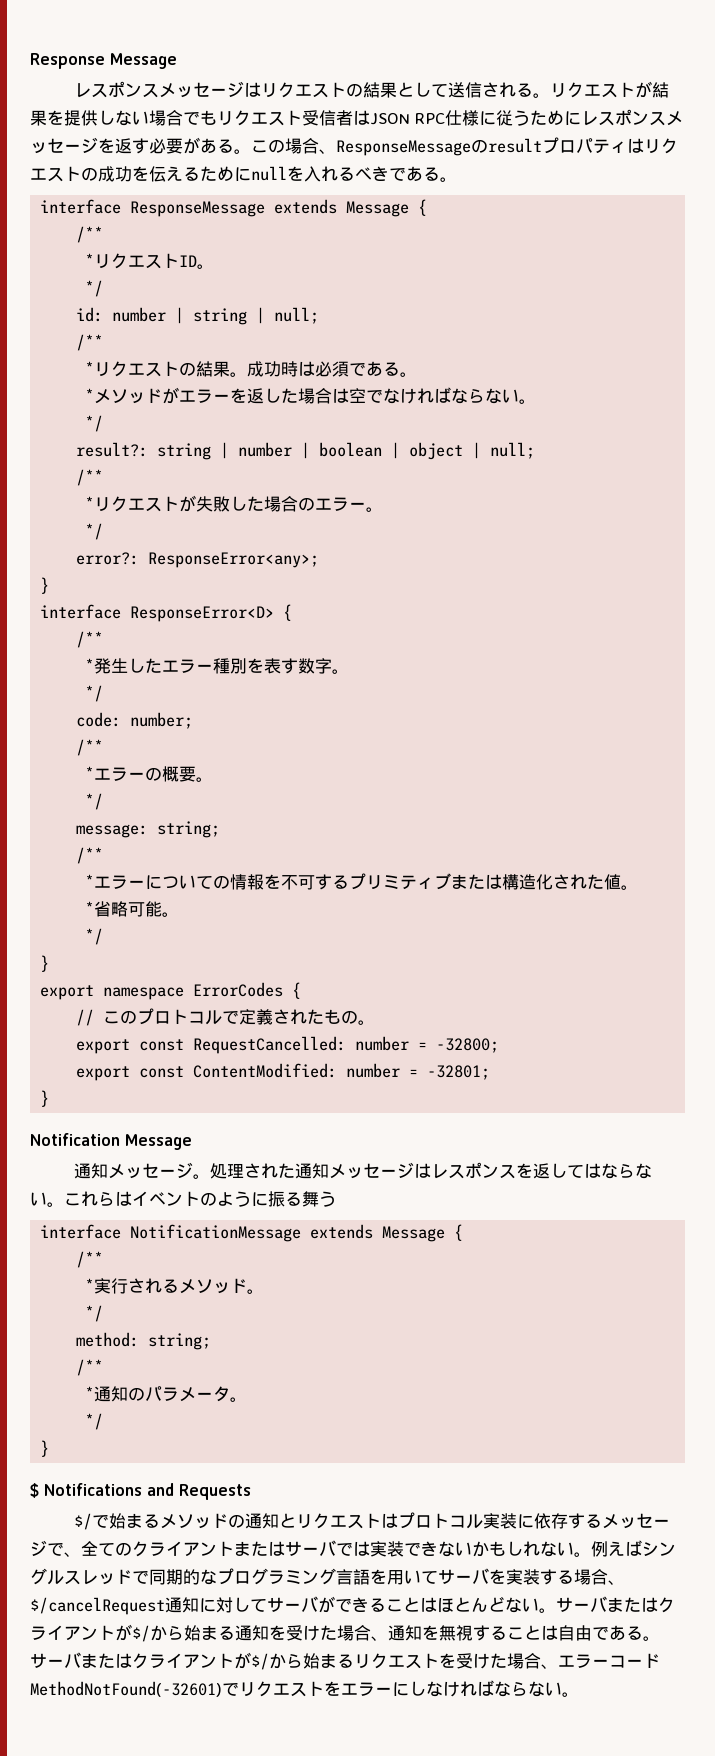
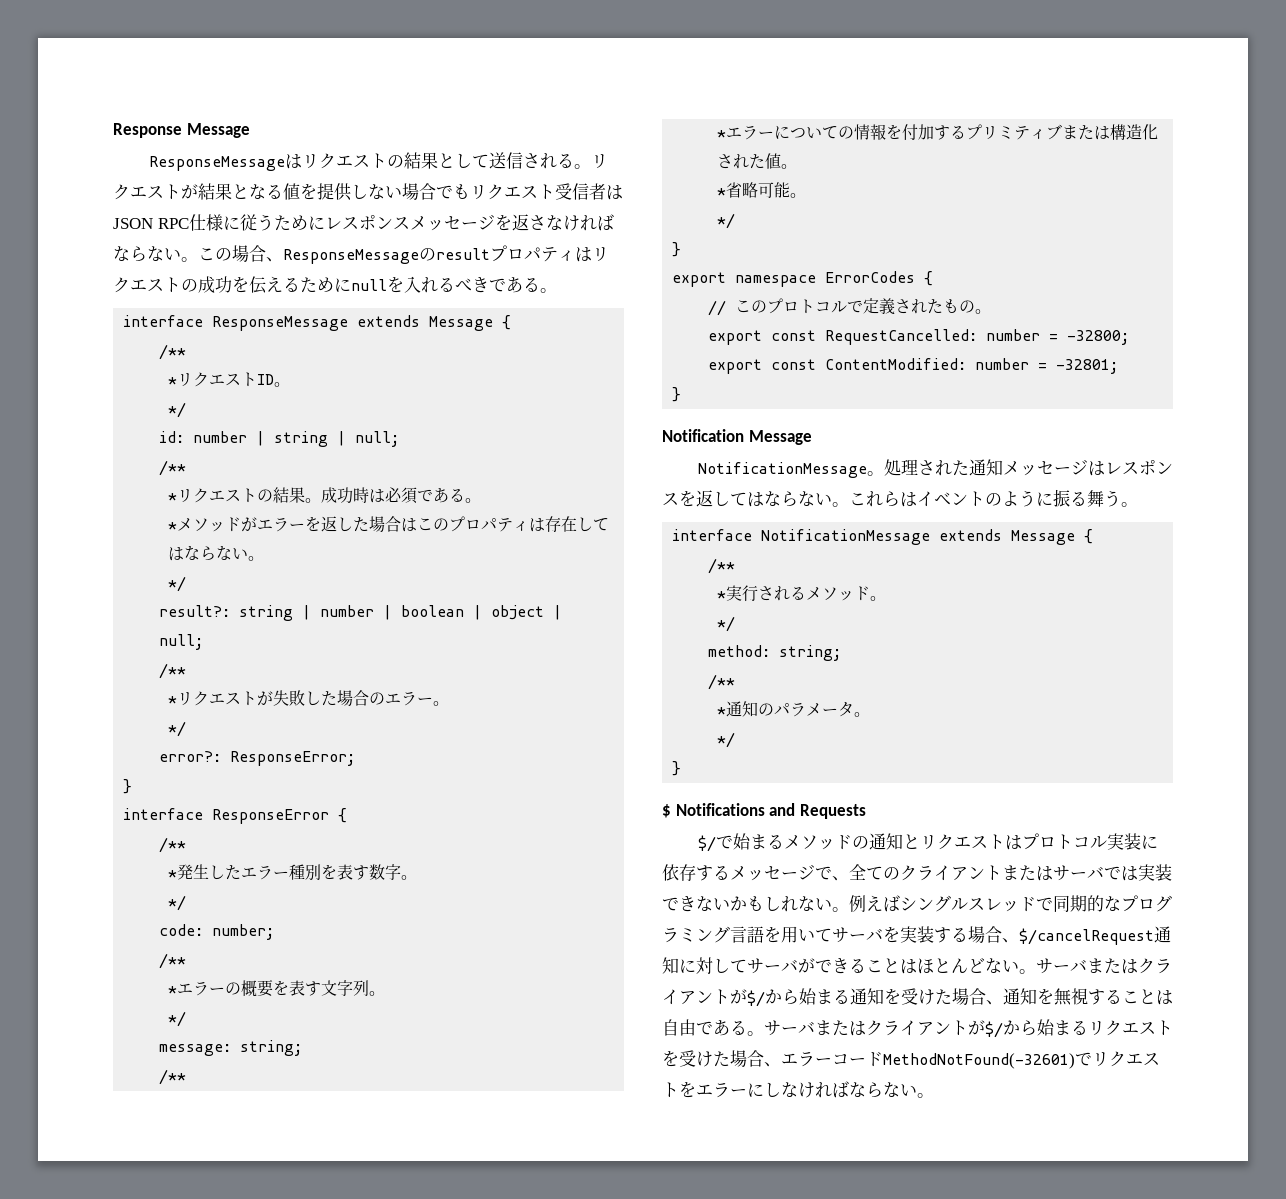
- レスポンスメッセージはリクエストの結果として送信される。
+ ResponseMessageはリクエストの結果として送信される。
- リクエストが結果を提供しない場合でもリクエスト受信者はJSON RPC仕様に従うためにレスポンスメッセージを返す必要がある。
+ リクエストが結果となる値を提供しない場合でもリクエスト受信者はJSON RPC仕様に従うためにレスポンスメッセージを返さなければならない。
- *メソッドがエラーを返した場合は空でなければならない。
+ *メソッドがエラーを返した場合はこのプロパティは存在してはならない。
- error?: ResponseError<any>;
+ error?: ResponseError;
- interface ResponseError<D> {
+ interface ResponseError {
- *エラーの概要。
+ *エラーの概要を表す文字列。
- *エラーについての情報を不可するプリミティブまたは構造化された値。
+ *エラーについての情報を付加するプリミティブまたは構造化された値。
- 通知メッセージ。
+ NotificationMessage。
- これらはイベントのように振る舞う
+ これらはイベントのように振る舞う。

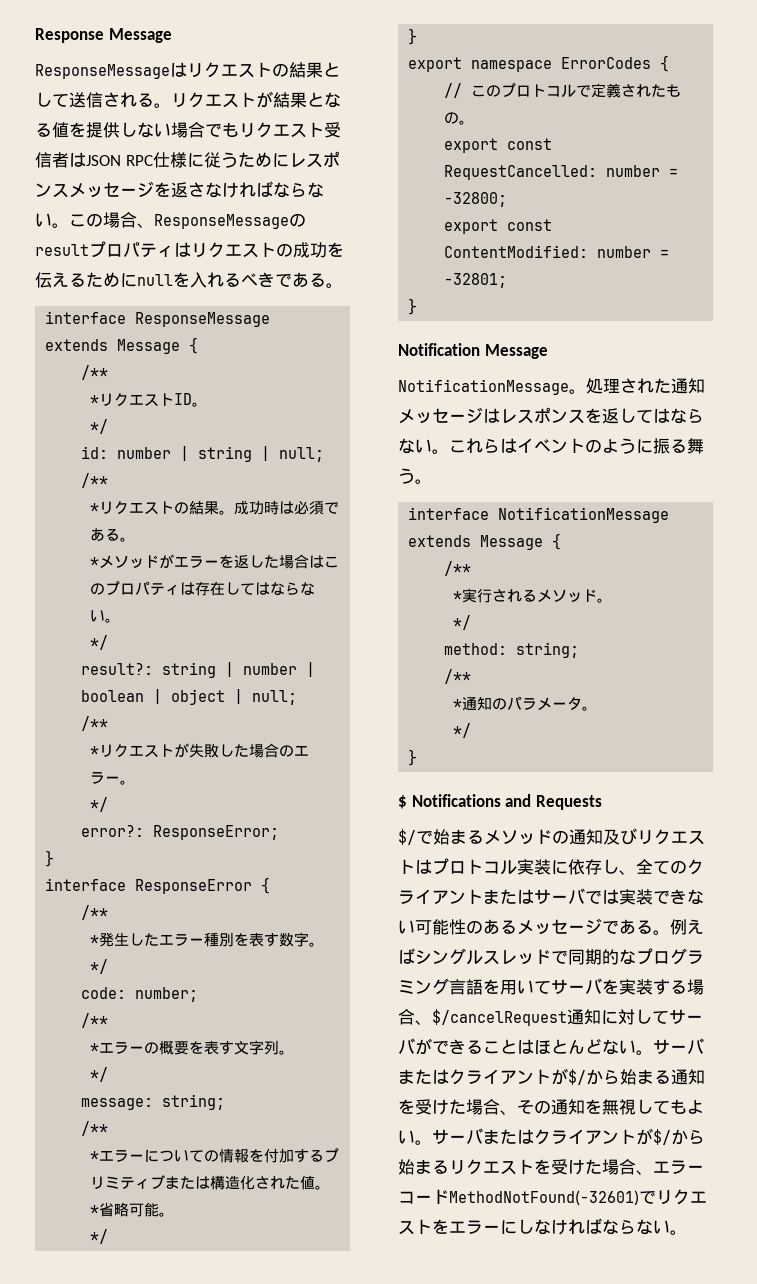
- $/で始まるメソッドの通知とリクエストはプロトコル実装に依存するメッセージで、全てのクライアントまたはサーバでは実装できないかもしれない。
+ $/で始まるメソッドの通知及びリクエストはプロトコル実装に依存し、全てのクライアントまたはサーバでは実装できない可能性のあるメッセージである。
- サーバまたはクライアントが$/から始まる通知を受けた場合、通知を無視することは自由である。
+ サーバまたはクライアントが$/から始まる通知を受けた場合、その通知を無視してもよい。

